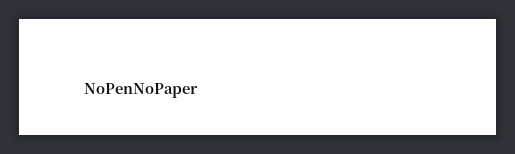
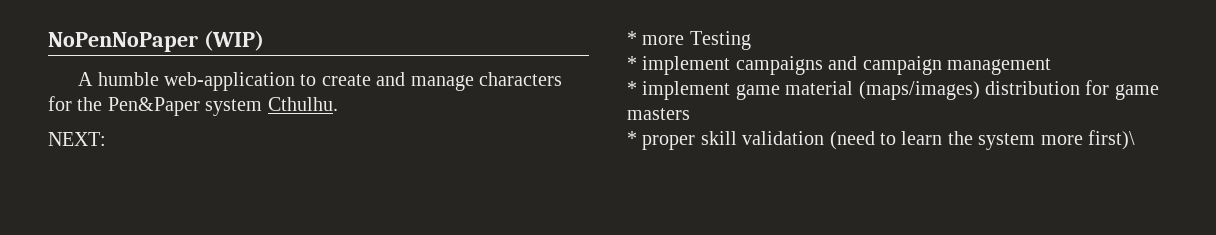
- NoPenNoPaper
+ NoPenNoPaper (WIP)
+ A humble web-application to create and manage characters for the Pen&Paper system Cthulhu.
+ NEXT:
+ * more Testing
+ * implement campaigns and campaign management
+ * implement game material (maps/images) distribution for game masters
+ * proper skill validation (need to learn the system more first)\

